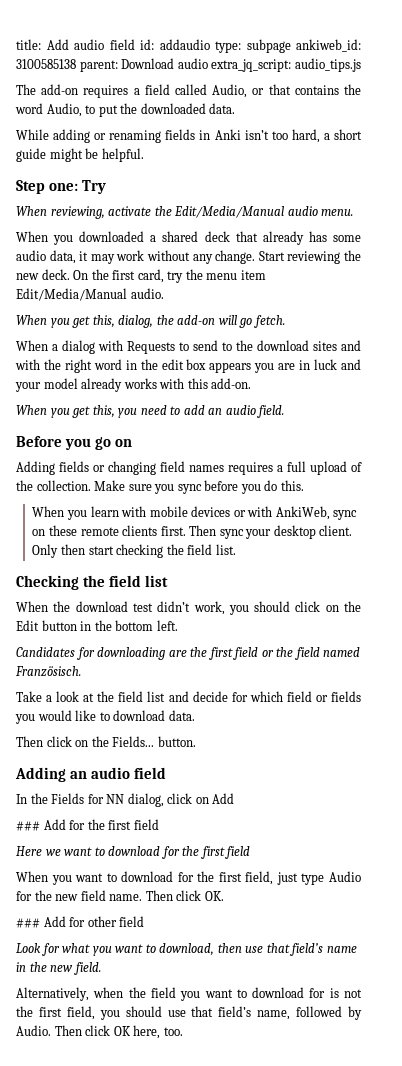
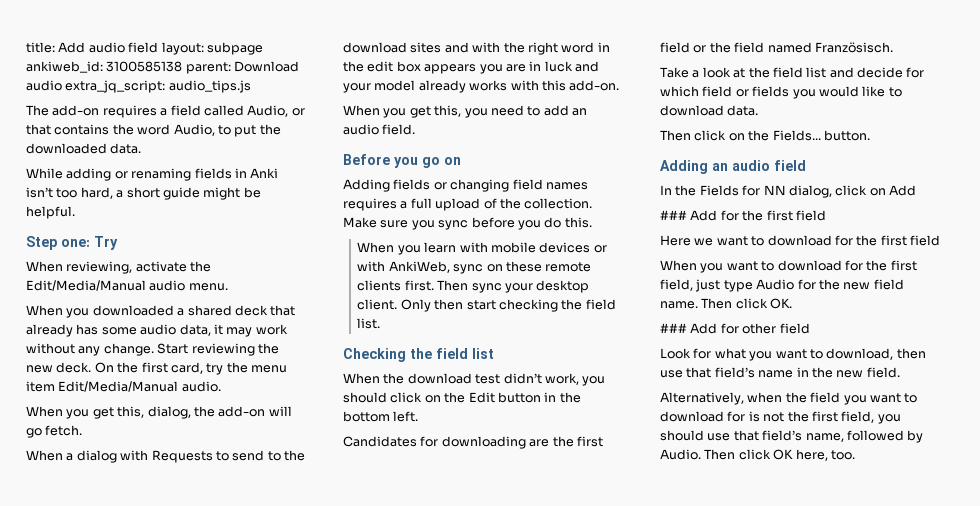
- title: Add audio field id: addaudio type: subpage ankiweb_id: 3100585138 parent: Download audio extra_jq_script: audio_tips.js
+ title: Add audio field layout: subpage ankiweb_id: 3100585138 parent: Download audio extra_jq_script: audio_tips.js

